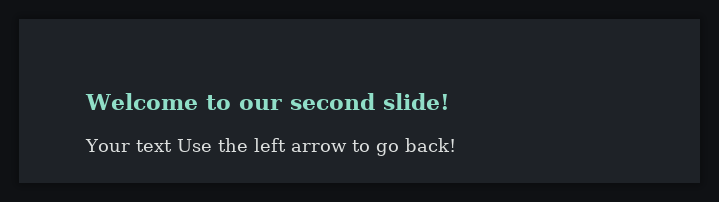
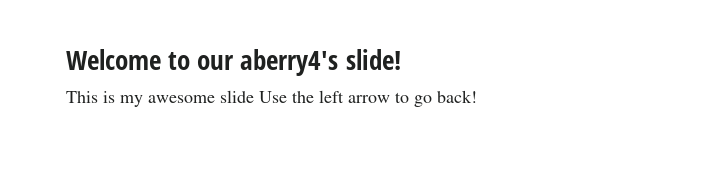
- Welcome to our second slide!
+ Welcome to our aberry4's slide!
- Your text Use the left arrow to go back!
+ This is my awesome slide Use the left arrow to go back!

